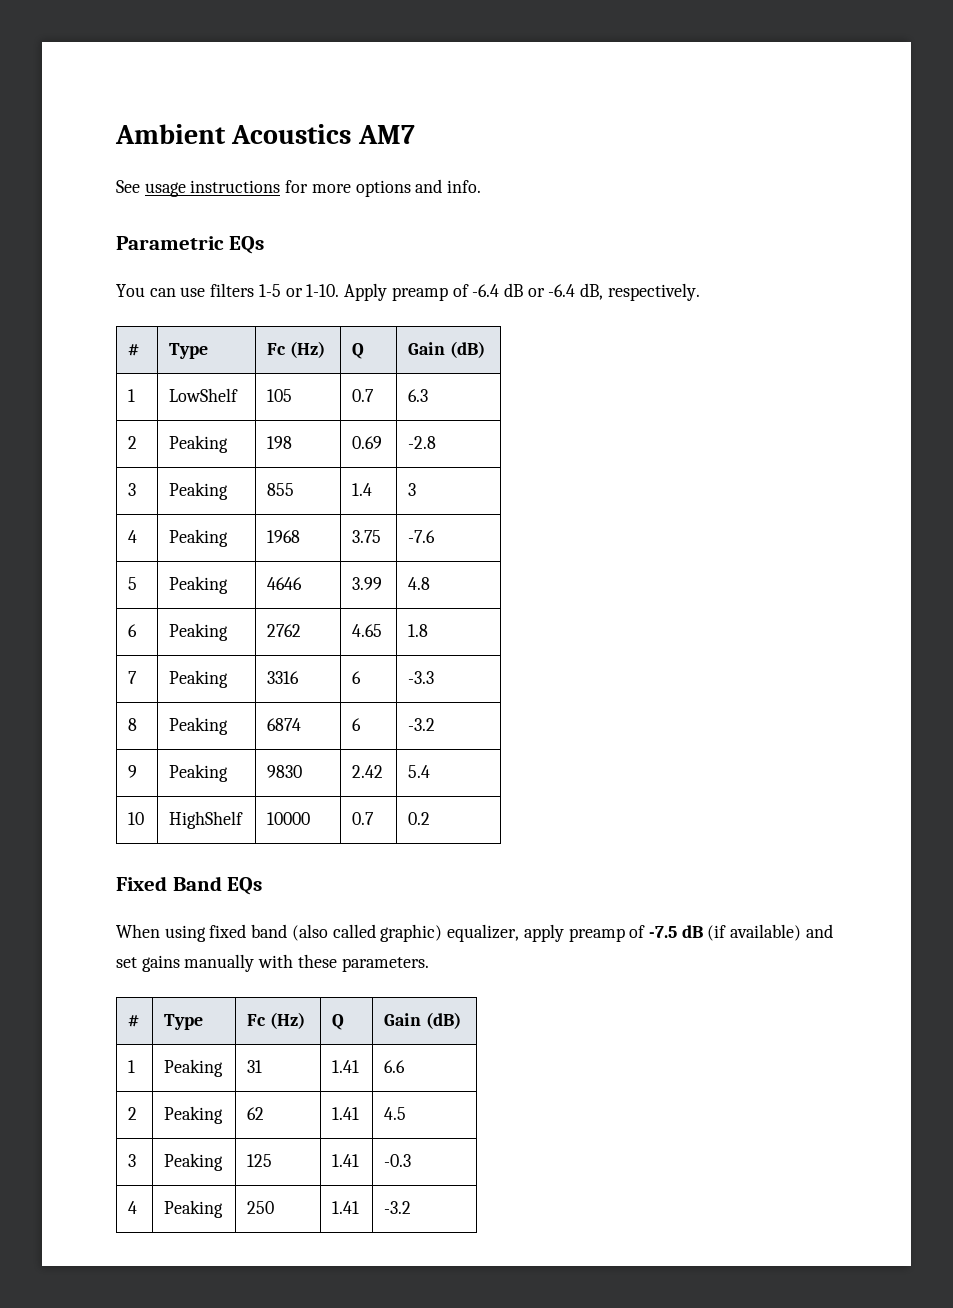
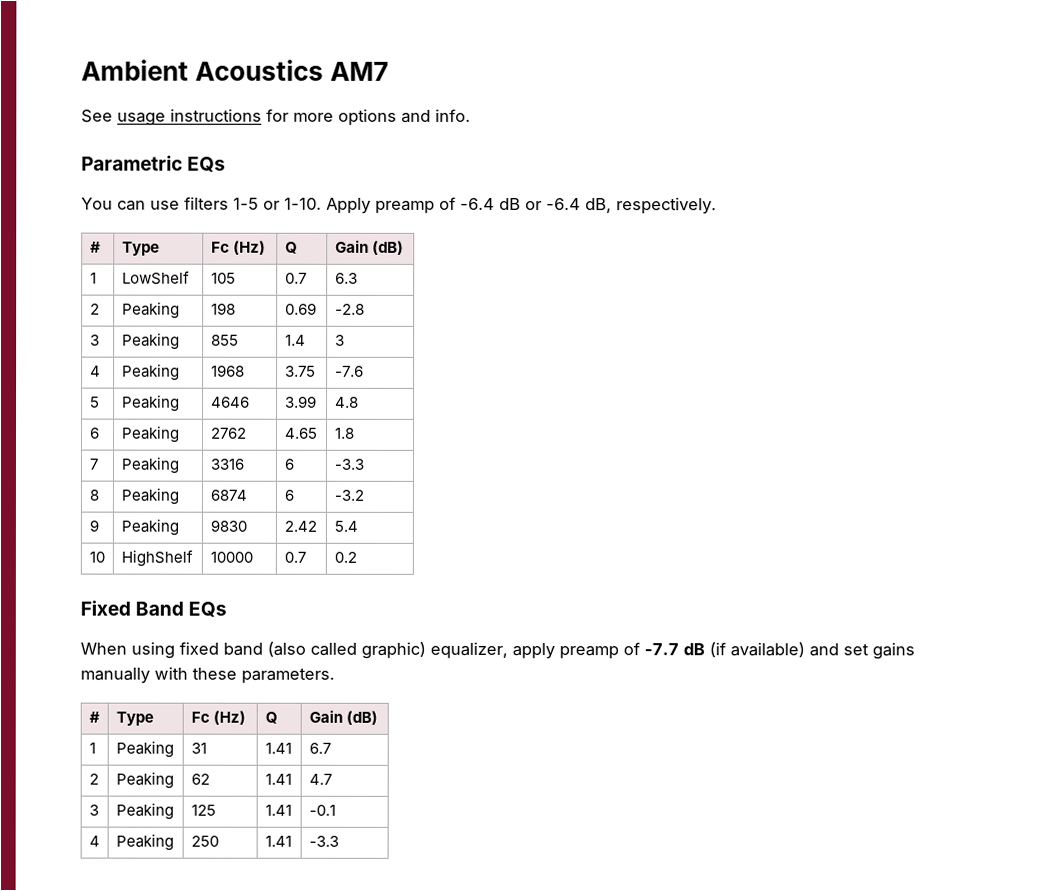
- When using fixed band (also called graphic) equalizer, apply preamp of -7.5 dB (if available) and set gains manually with these parameters.
+ When using fixed band (also called graphic) equalizer, apply preamp of -7.7 dB (if available) and set gains manually with these parameters.
- 1 | Peaking | 31 | 1.41 | 6.6
+ 1 | Peaking | 31 | 1.41 | 6.7
- 2 | Peaking | 62 | 1.41 | 4.5
+ 2 | Peaking | 62 | 1.41 | 4.7
- 3 | Peaking | 125 | 1.41 | -0.3
+ 3 | Peaking | 125 | 1.41 | -0.1
- 4 | Peaking | 250 | 1.41 | -3.2
+ 4 | Peaking | 250 | 1.41 | -3.3

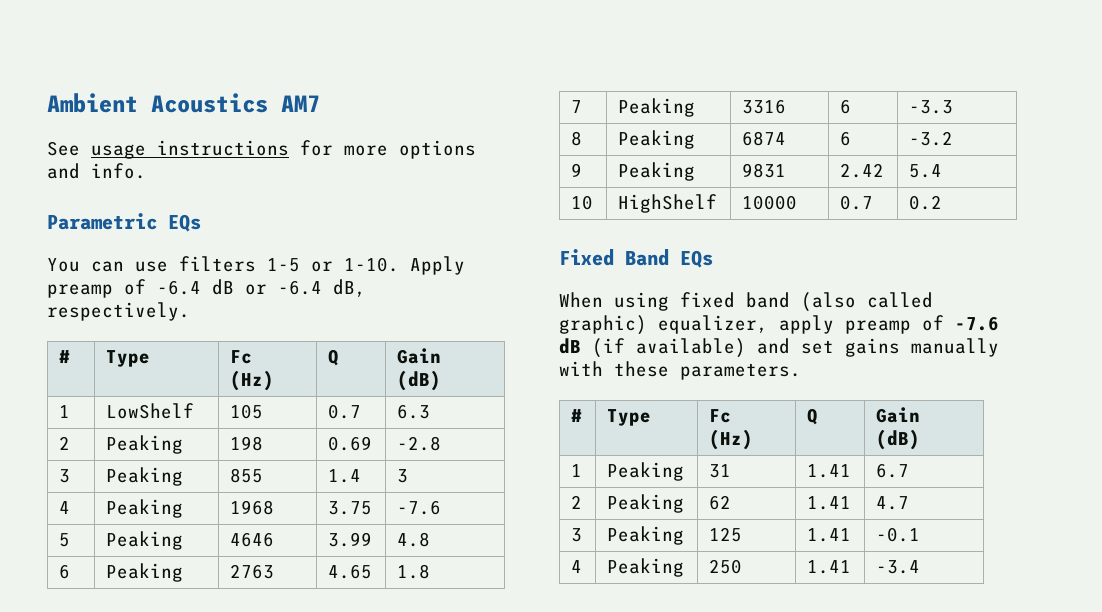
- 6 | Peaking | 2762 | 4.65 | 1.8
+ 6 | Peaking | 2763 | 4.65 | 1.8
- 9 | Peaking | 9830 | 2.42 | 5.4
+ 9 | Peaking | 9831 | 2.42 | 5.4
- When using fixed band (also called graphic) equalizer, apply preamp of -7.7 dB (if available) and set gains manually with these parameters.
+ When using fixed band (also called graphic) equalizer, apply preamp of -7.6 dB (if available) and set gains manually with these parameters.
- 4 | Peaking | 250 | 1.41 | -3.3
+ 4 | Peaking | 250 | 1.41 | -3.4

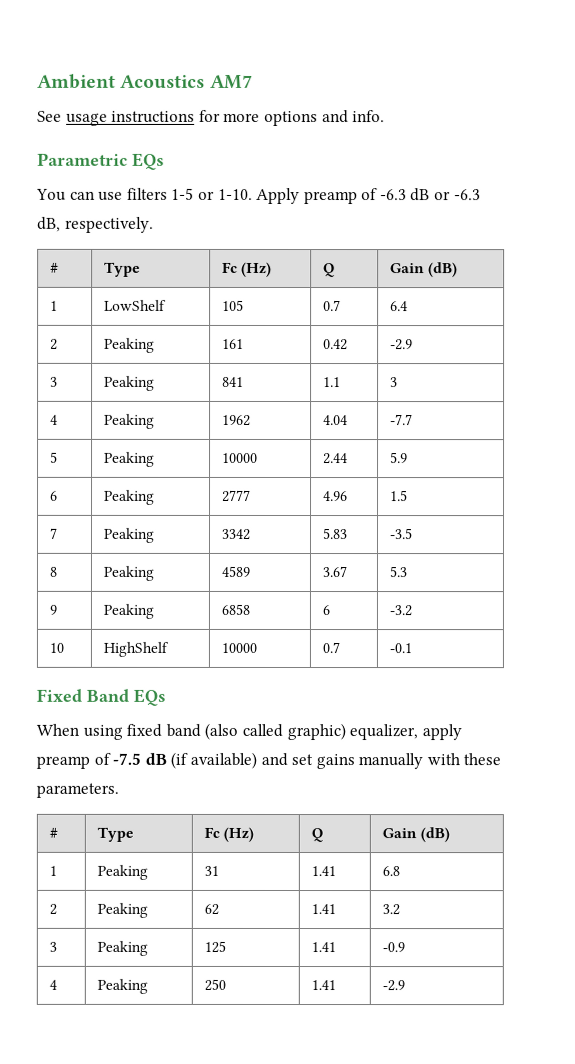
- Apply preamp of -6.4 dB or -6.4 dB, respectively.
+ Apply preamp of -6.3 dB or -6.3 dB, respectively.
- 1 | LowShelf | 105 | 0.7 | 6.3
- 2 | Peaking | 198 | 0.69 | -2.8
- 3 | Peaking | 855 | 1.4 | 3
+ 1 | LowShelf | 105 | 0.7 | 6.4
+ 2 | Peaking | 161 | 0.42 | -2.9
+ 3 | Peaking | 841 | 1.1 | 3
- 4 | Peaking | 1968 | 3.75 | -7.6
+ 4 | Peaking | 1962 | 4.04 | -7.7
- 5 | Peaking | 4646 | 3.99 | 4.8
+ 5 | Peaking | 10000 | 2.44 | 5.9
- 6 | Peaking | 2763 | 4.65 | 1.8
+ 6 | Peaking | 2777 | 4.96 | 1.5
- 7 | Peaking | 3316 | 6 | -3.3
+ 7 | Peaking | 3342 | 5.83 | -3.5
- 8 | Peaking | 6874 | 6 | -3.2
+ 8 | Peaking | 4589 | 3.67 | 5.3
- 9 | Peaking | 9831 | 2.42 | 5.4
+ 9 | Peaking | 6858 | 6 | -3.2
- 10 | HighShelf | 10000 | 0.7 | 0.2
+ 10 | HighShelf | 10000 | 0.7 | -0.1
- When using fixed band (also called graphic) equalizer, apply preamp of -7.6 dB (if available) and set gains manually with these parameters.
+ When using fixed band (also called graphic) equalizer, apply preamp of -7.5 dB (if available) and set gains manually with these parameters.
- 1 | Peaking | 31 | 1.41 | 6.7
+ 1 | Peaking | 31 | 1.41 | 6.8
- 2 | Peaking | 62 | 1.41 | 4.7
+ 2 | Peaking | 62 | 1.41 | 3.2
- 3 | Peaking | 125 | 1.41 | -0.1
+ 3 | Peaking | 125 | 1.41 | -0.9
- 4 | Peaking | 250 | 1.41 | -3.4
+ 4 | Peaking | 250 | 1.41 | -2.9

